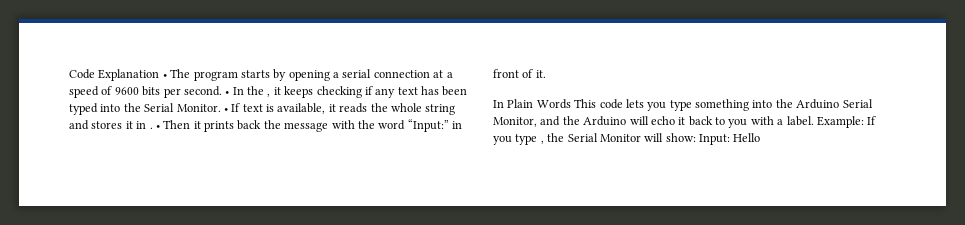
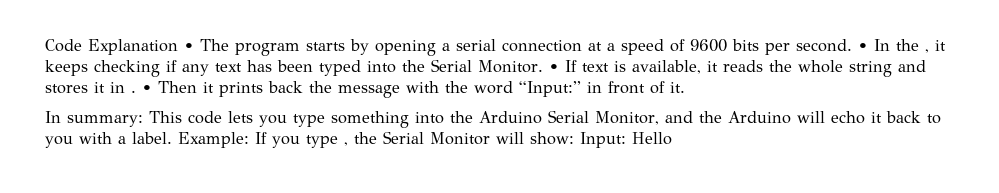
- In Plain Words This code lets you type something into the Arduino Serial Monitor, and the Arduino will echo it back to you with a label.
+ In summary: This code lets you type something into the Arduino Serial Monitor, and the Arduino will echo it back to you with a label.

